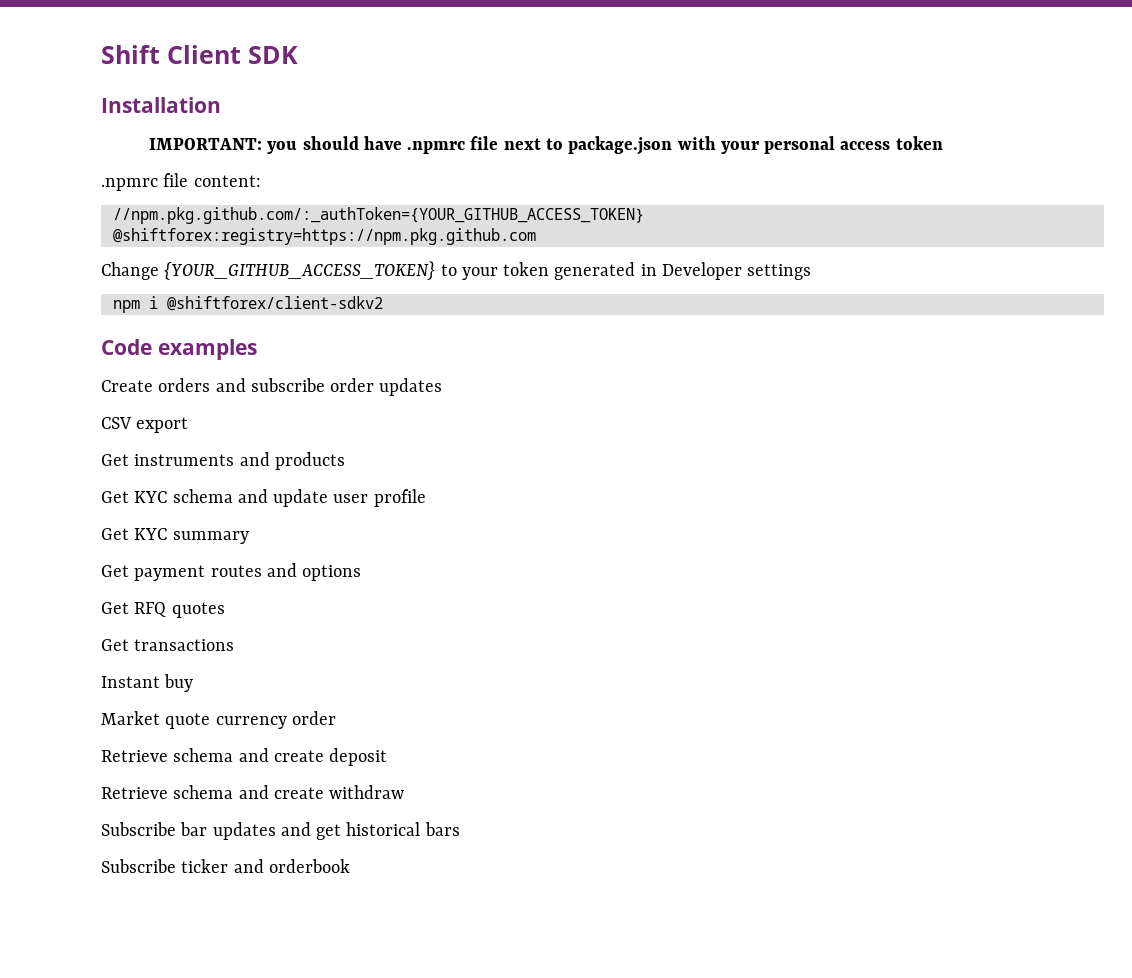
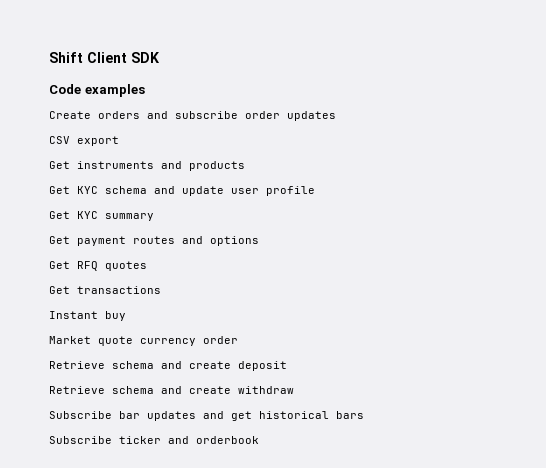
- Installation
- IMPORTANT: you should have .npmrc file next to package.json with your personal access token
- .npmrc file content:
- //npm.pkg.github.com/:_authToken={YOUR_GITHUB_ACCESS_TOKEN}
- @shiftforex:registry=https://npm.pkg.github.com
- Change {YOUR_GITHUB_ACCESS_TOKEN} to your token generated in Developer settings
- npm i @shiftforex/client-sdkv2

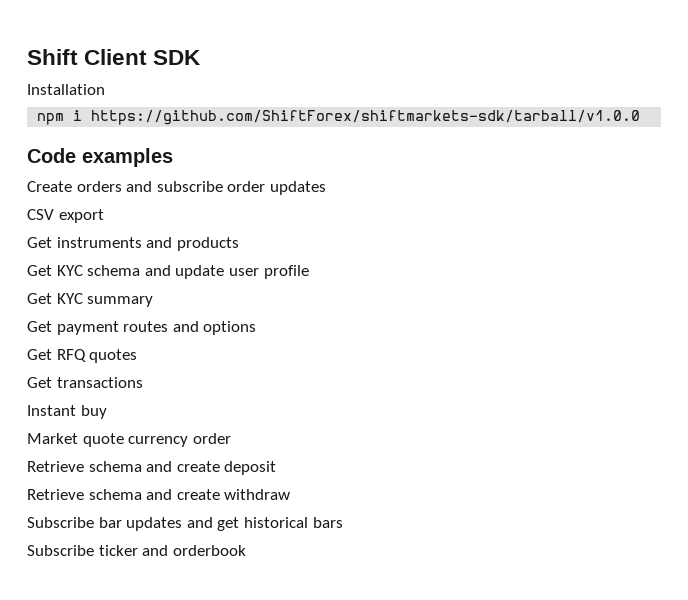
+ Installation
+ npm i https://github.com/ShiftForex/shiftmarkets-sdk/tarball/v1.0.0

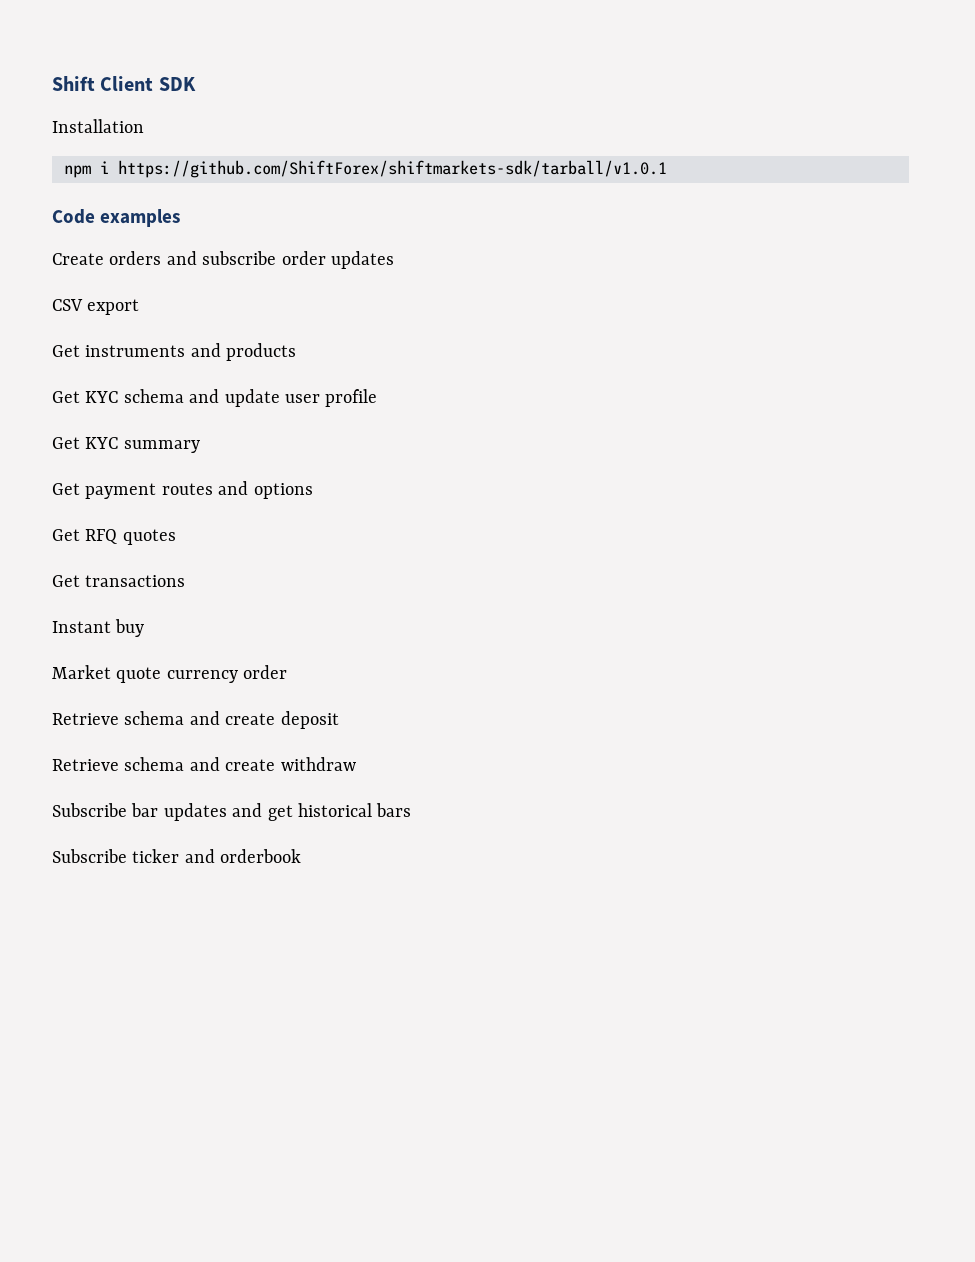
- npm i https://github.com/ShiftForex/shiftmarkets-sdk/tarball/v1.0.0
+ npm i https://github.com/ShiftForex/shiftmarkets-sdk/tarball/v1.0.1

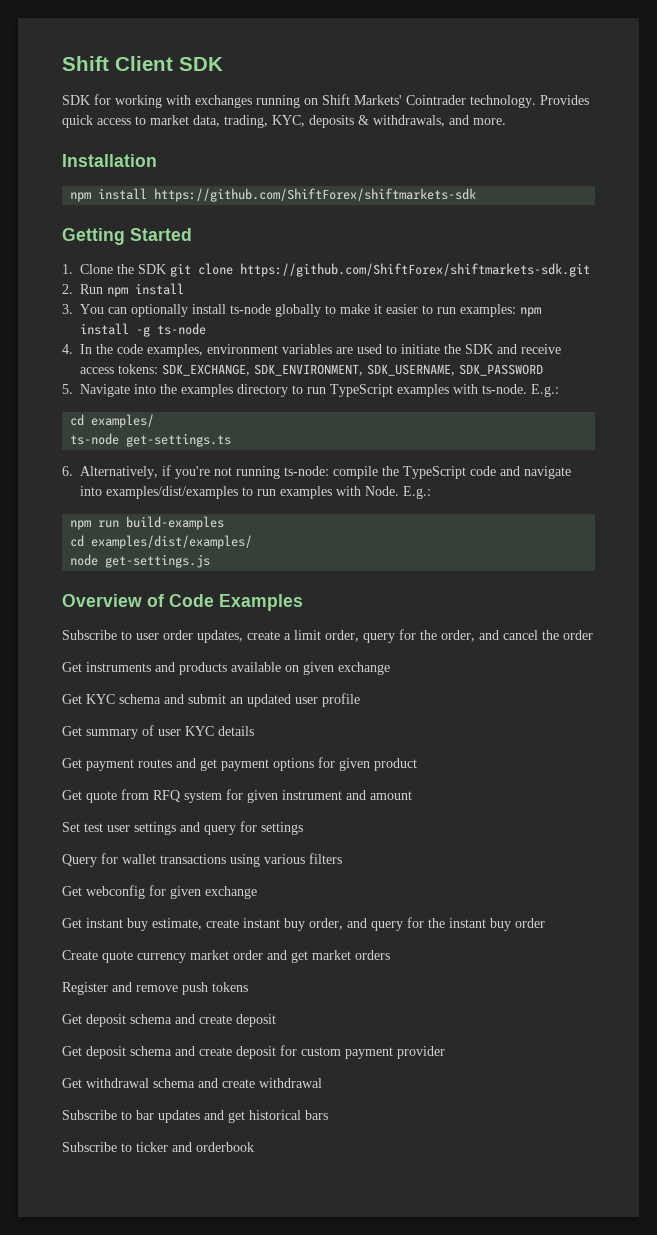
+ SDK for working with exchanges running on Shift Markets' Cointrader technology. Provides quick access to market data, trading, KYC, deposits & withdrawals, and more.
  Installation
- npm i https://github.com/ShiftForex/shiftmarkets-sdk/tarball/v1.0.1
- Code examples
- Create orders and subscribe order updates
- CSV export
+ npm install https://github.com/ShiftForex/shiftmarkets-sdk
+ Getting Started
+ 1. Clone the SDK git clone https://github.com/ShiftForex/shiftmarkets-sdk.git
+ 2. Run npm install
+ 3. You can optionally install ts-node globally to make it easier to run examples: npm install -g ts-node
+ 4. In the code examples, environment variables are used to initiate the SDK and receive access tokens: SDK_EXCHANGE, SDK_ENVIRONMENT, SDK_USERNAME, SDK_PASSWORD
+ 5. Navigate into the examples directory to run TypeScript examples with ts-node. E.g.:
+ cd examples/
+ ts-node get-settings.ts
+ 6. Alternatively, if you're not running ts-node: compile the TypeScript code and navigate into examples/dist/examples to run examples with Node. E.g.:
+ npm run build-examples
+ cd examples/dist/examples/
+ node get-settings.js
+ Overview of Code Examples
+ Subscribe to user order updates, create a limit order, query for the order, and cancel the order
- Get instruments and products
+ Get instruments and products available on given exchange
- Get KYC schema and update user profile
+ Get KYC schema and submit an updated user profile
- Get KYC summary
+ Get summary of user KYC details
- Get payment routes and options
- Get RFQ quotes
- Get transactions
- Instant buy
- Market quote currency order
- Retrieve schema and create deposit
+ Get payment routes and get payment options for given product
+ Get quote from RFQ system for given instrument and amount
+ Set test user settings and query for settings
+ Query for wallet transactions using various filters
+ Get webconfig for given exchange
+ Get instant buy estimate, create instant buy order, and query for the instant buy order
+ Create quote currency market order and get market orders
+ Register and remove push tokens
+ Get deposit schema and create deposit
- Retrieve schema and create withdraw
- Subscribe bar updates and get historical bars
+ Get deposit schema and create deposit for custom payment provider
+ Get withdrawal schema and create withdrawal
+ Subscribe to bar updates and get historical bars
- Subscribe ticker and orderbook
+ Subscribe to ticker and orderbook

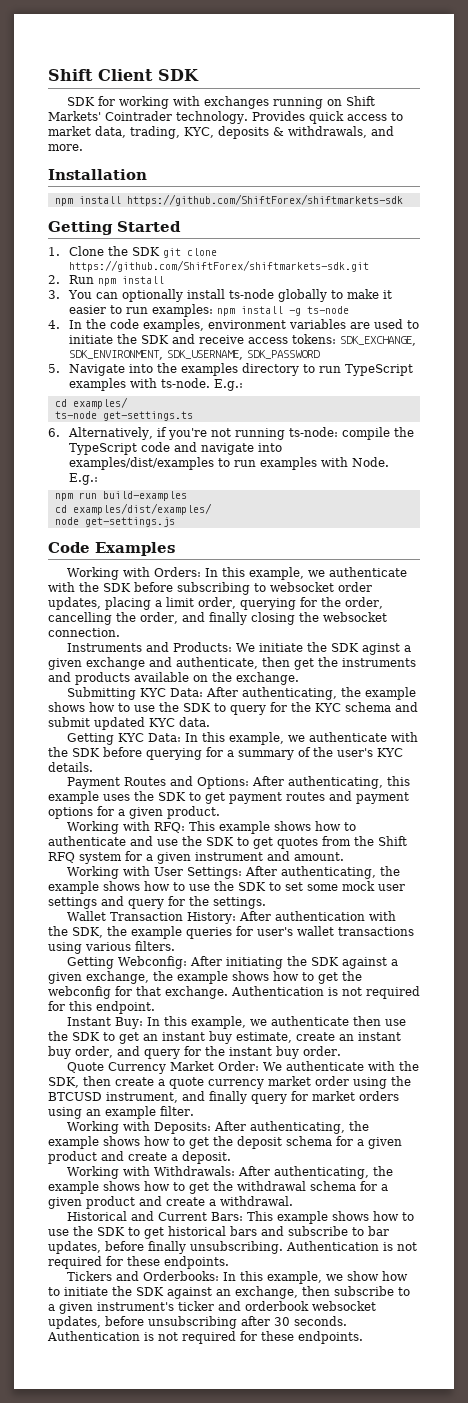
- Overview of Code Examples
+ Code Examples
- Subscribe to user order updates, create a limit order, query for the order, and cancel the order
- Get instruments and products available on given exchange
- Get KYC schema and submit an updated user profile
- Get summary of user KYC details
- Get payment routes and get payment options for given product
- Get quote from RFQ system for given instrument and amount
- Set test user settings and query for settings
- Query for wallet transactions using various filters
- Get webconfig for given exchange
- Get instant buy estimate, create instant buy order, and query for the instant buy order
- Create quote currency market order and get market orders
- Register and remove push tokens
- Get deposit schema and create deposit
- Get deposit schema and create deposit for custom payment provider
- Get withdrawal schema and create withdrawal
- Subscribe to bar updates and get historical bars
- Subscribe to ticker and orderbook
+ Working with Orders: In this example, we authenticate with the SDK before subscribing to websocket order updates, placing a limit order, querying for the order, cancelling the order, and finally closing the websocket connection.
+ Instruments and Products: We initiate the SDK aginst a given exchange and authenticate, then get the instruments and products available on the exchange.
+ Submitting KYC Data: After authenticating, the example shows how to use the SDK to query for the KYC schema and submit updated KYC data.
+ Getting KYC Data: In this example, we authenticate with the SDK before querying for a summary of the user's KYC details.
+ Payment Routes and Options: After authenticating, this example uses the SDK to get payment routes and payment options for a given product.
+ Working with RFQ: This example shows how to authenticate and use the SDK to get quotes from the Shift RFQ system for a given instrument and amount.
+ Working with User Settings: After authenticating, the example shows how to use the SDK to set some mock user settings and query for the settings.
+ Wallet Transaction History: After authentication with the SDK, the example queries for user's wallet transactions using various filters.
+ Getting Webconfig: After initiating the SDK against a given exchange, the example shows how to get the webconfig for that exchange. Authentication is not required for this endpoint.
+ Instant Buy: In this example, we authenticate then use the SDK to get an instant buy estimate, create an instant buy order, and query for the instant buy order.
+ Quote Currency Market Order: We authenticate with the SDK, then create a quote currency market order using the BTCUSD instrument, and finally query for market orders using an example filter.
+ Working with Deposits: After authenticating, the example shows how to get the deposit schema for a given product and create a deposit.
+ Working with Withdrawals: After authenticating, the example shows how to get the withdrawal schema for a given product and create a withdrawal.
+ Historical and Current Bars: This example shows how to use the SDK to get historical bars and subscribe to bar updates, before finally unsubscribing. Authentication is not required for these endpoints.
+ Tickers and Orderbooks: In this example, we show how to initiate the SDK against an exchange, then subscribe to a given instrument's ticker and orderbook websocket updates, before unsubscribing after 30 seconds. Authentication is not required for these endpoints.

